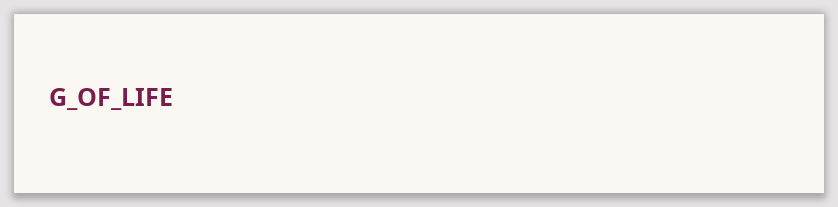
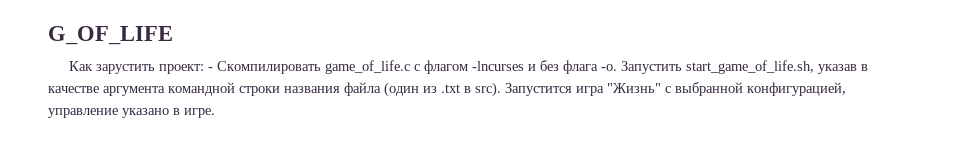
+ Как зарустить проект: - Скомпилировать game_of_life.c с флагом -lncurses и без флага -o. Запустить start_game_of_life.sh, указав в качестве аргумента командной строки названия файла (один из .txt в src). Запустится игра "Жизнь" с выбранной конфигурацией, управление указано в игре.

